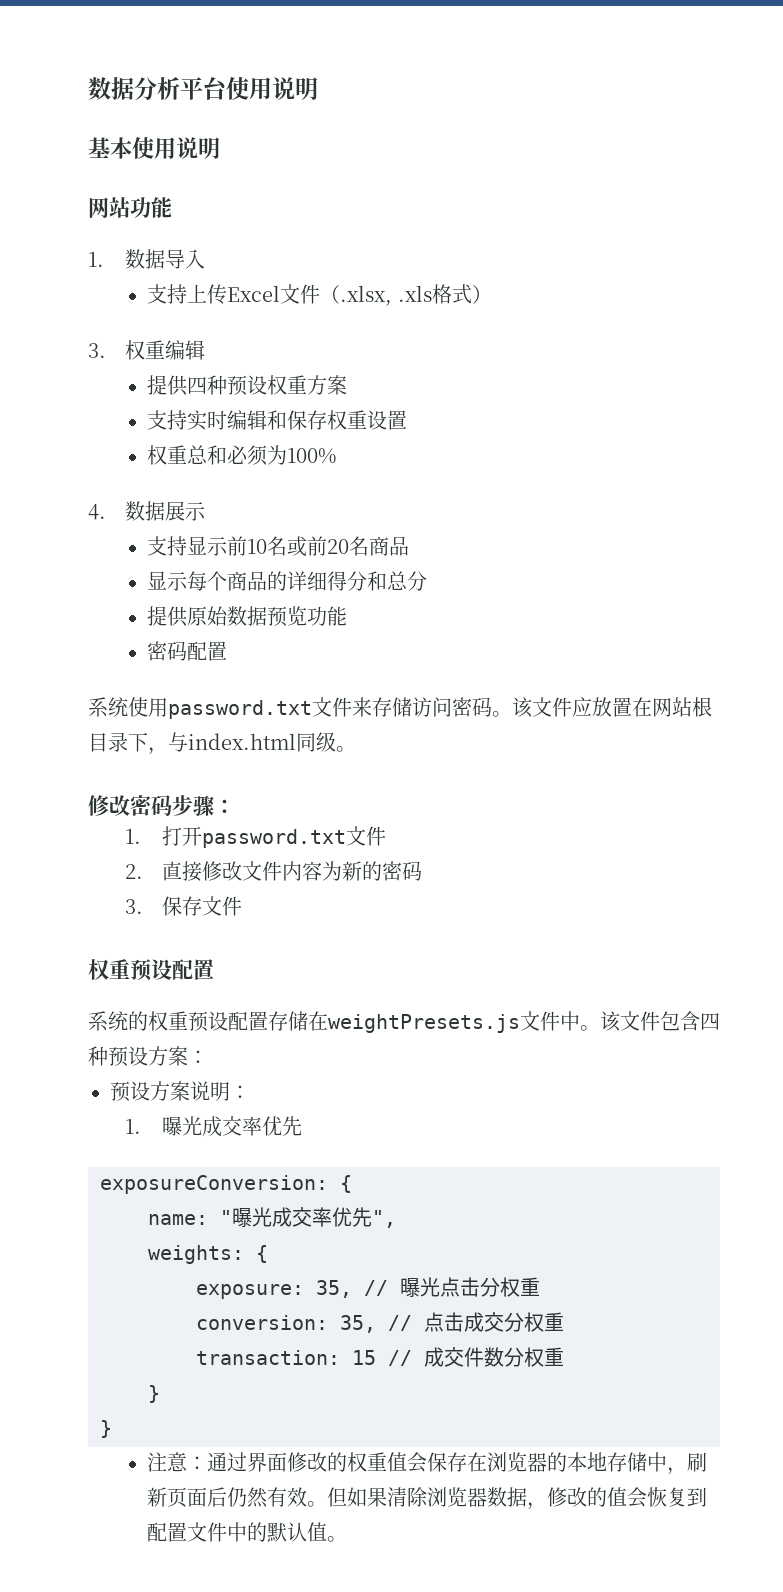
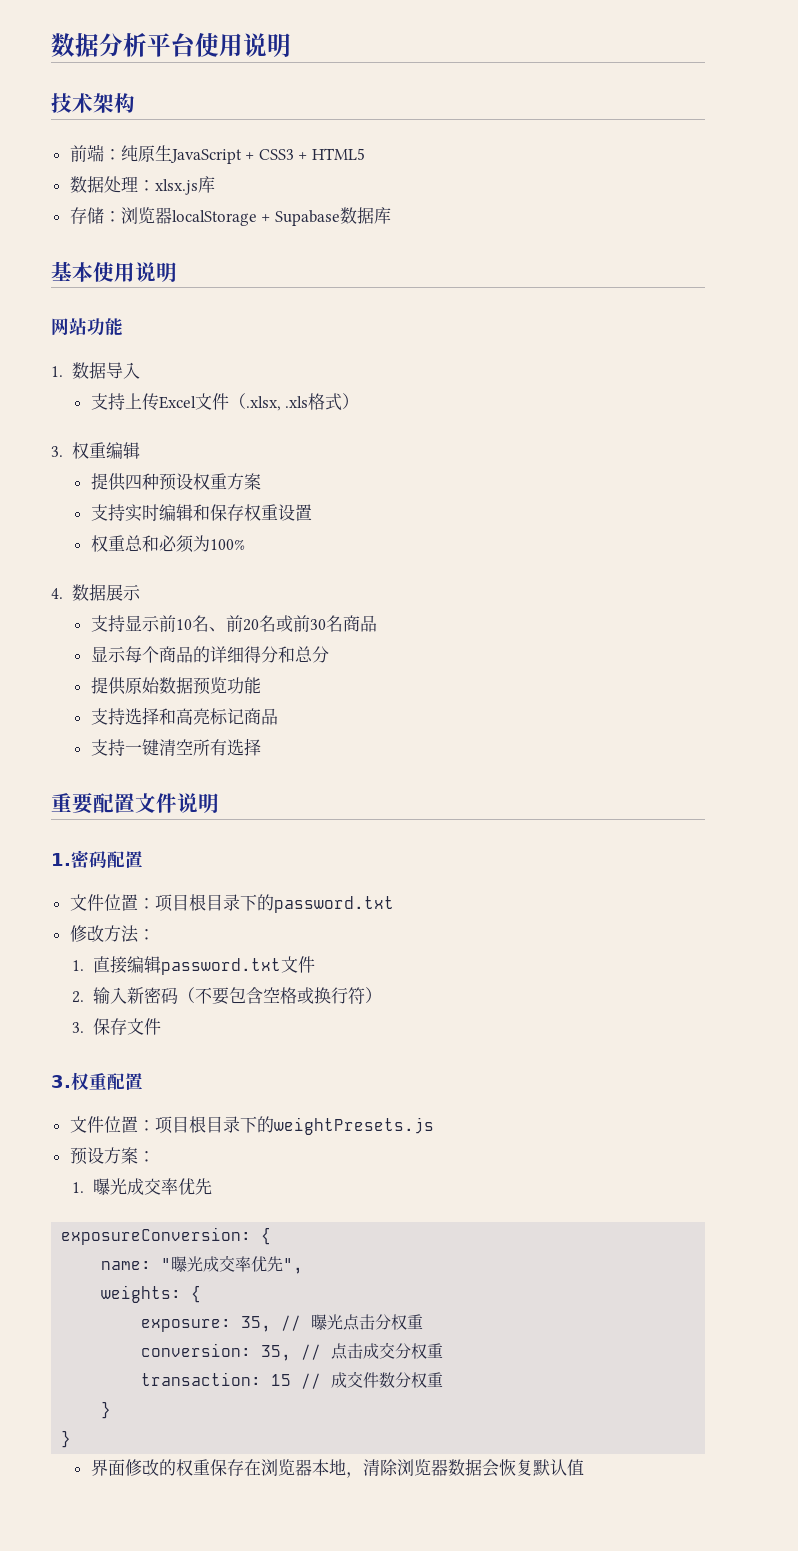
+ 技术架构
+ 前端：纯原生JavaScript + CSS3 + HTML5
+ 数据处理：xlsx.js库
+ 存储：浏览器localStorage + Supabase数据库
- 支持显示前10名或前20名商品
+ 支持显示前10名、前20名或前30名商品
- 密码配置
- 系统使用password.txt文件来存储访问密码。该文件应放置在网站根目录下，与index.html同级。
- 修改密码步骤：
- 1.打开password.txt文件
+ 支持选择和高亮标记商品
+ 支持一键清空所有选择
+ 重要配置文件说明
+ 1.密码配置
+ 文件位置：项目根目录下的password.txt
+ 修改方法：
+ 1.直接编辑password.txt文件
- 2.直接修改文件内容为新的密码
+ 2.输入新密码（不要包含空格或换行符）
  3.保存文件
- 权重预设配置
- 系统的权重预设配置存储在weightPresets.js文件中。该文件包含四种预设方案：
- 预设方案说明：
+ 3.权重配置
+ 文件位置：项目根目录下的weightPresets.js
+ 预设方案：
- 注意：通过界面修改的权重值会保存在浏览器的本地存储中，刷新页面后仍然有效。但如果清除浏览器数据，修改的值会恢复到配置文件中的默认值。
+ 界面修改的权重保存在浏览器本地，清除浏览器数据会恢复默认值

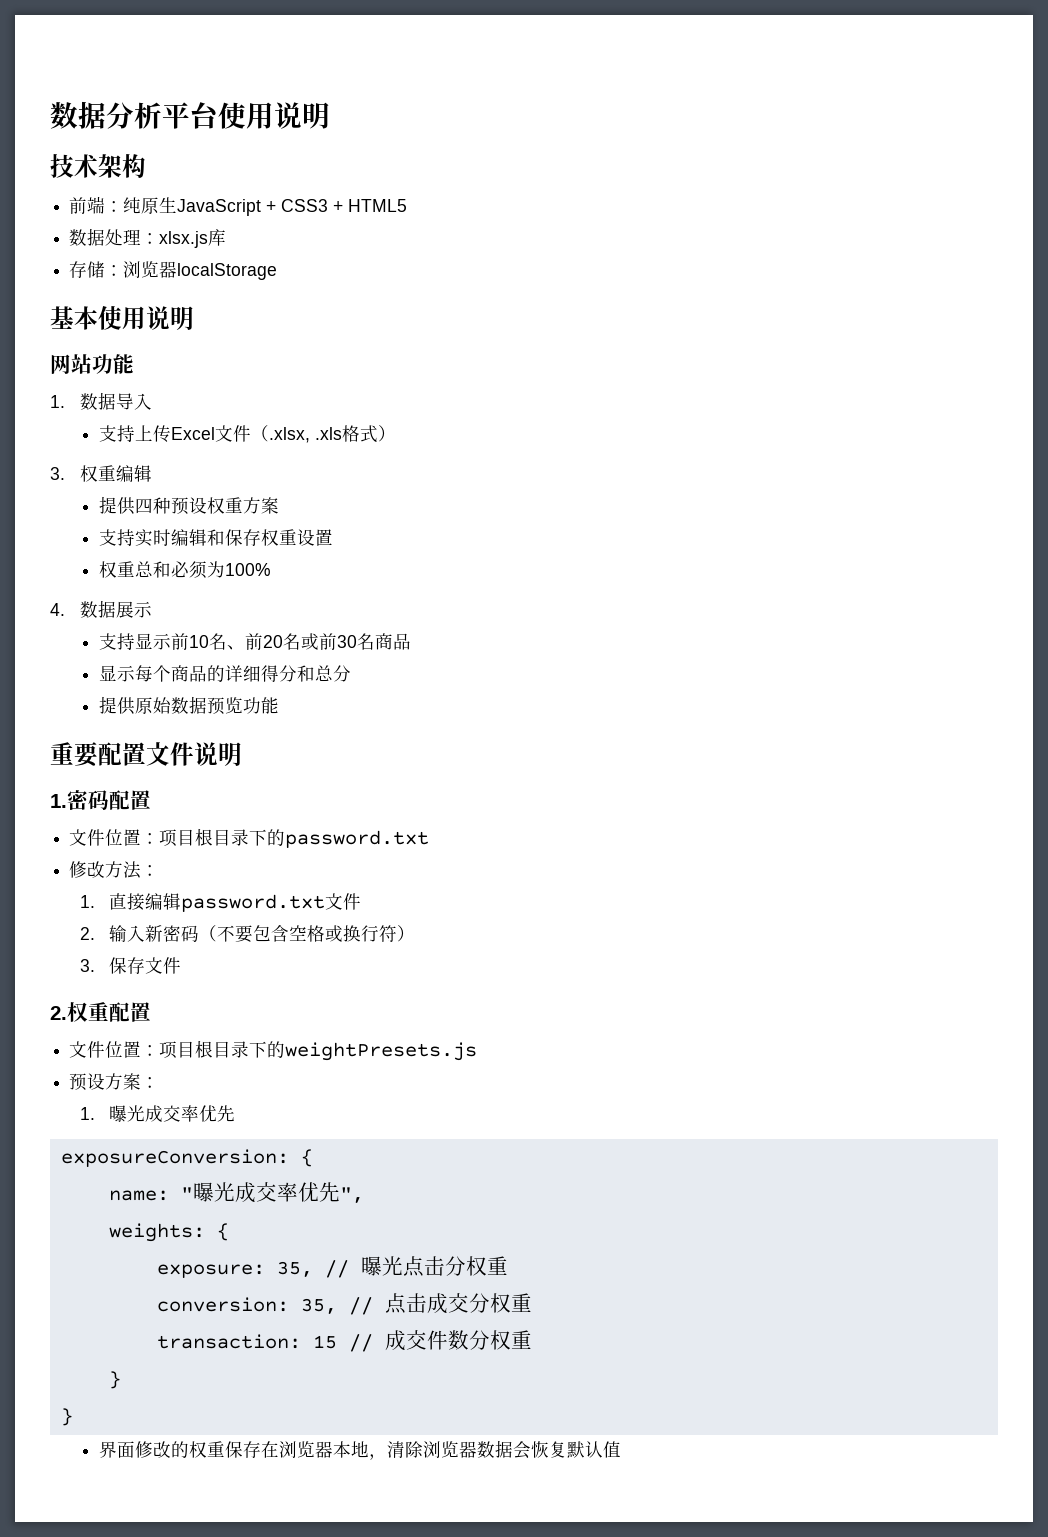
- 存储：浏览器localStorage + Supabase数据库
+ 存储：浏览器localStorage
- 支持选择和高亮标记商品
- 支持一键清空所有选择
- 3.权重配置
+ 2.权重配置

